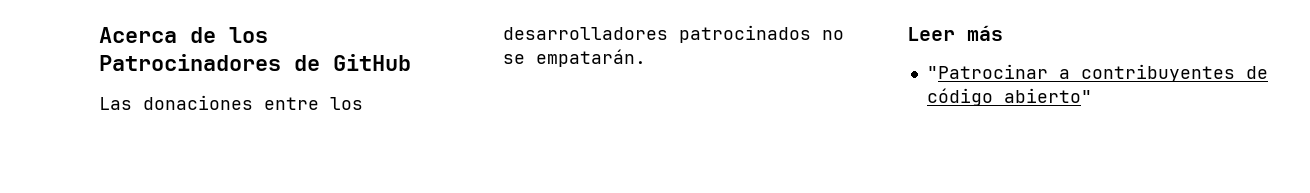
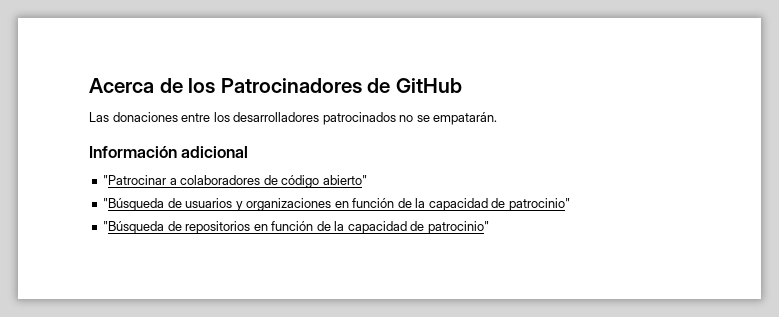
- Leer más
+ Información adicional
- "Patrocinar a contribuyentes de código abierto"
+ "Patrocinar a colaboradores de código abierto"
+ "Búsqueda de usuarios y organizaciones en función de la capacidad de patrocinio"
+ "Búsqueda de repositorios en función de la capacidad de patrocinio"

